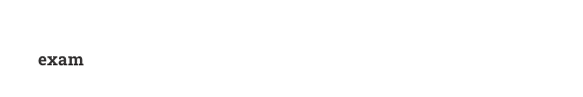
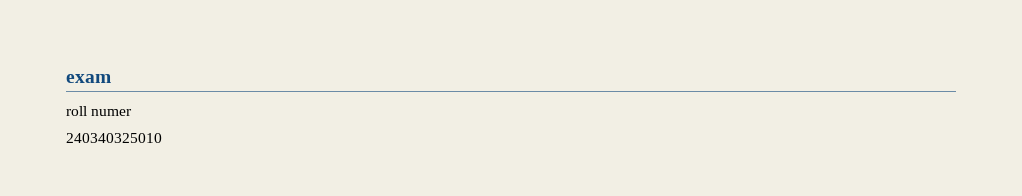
+ roll numer
+ 240340325010

